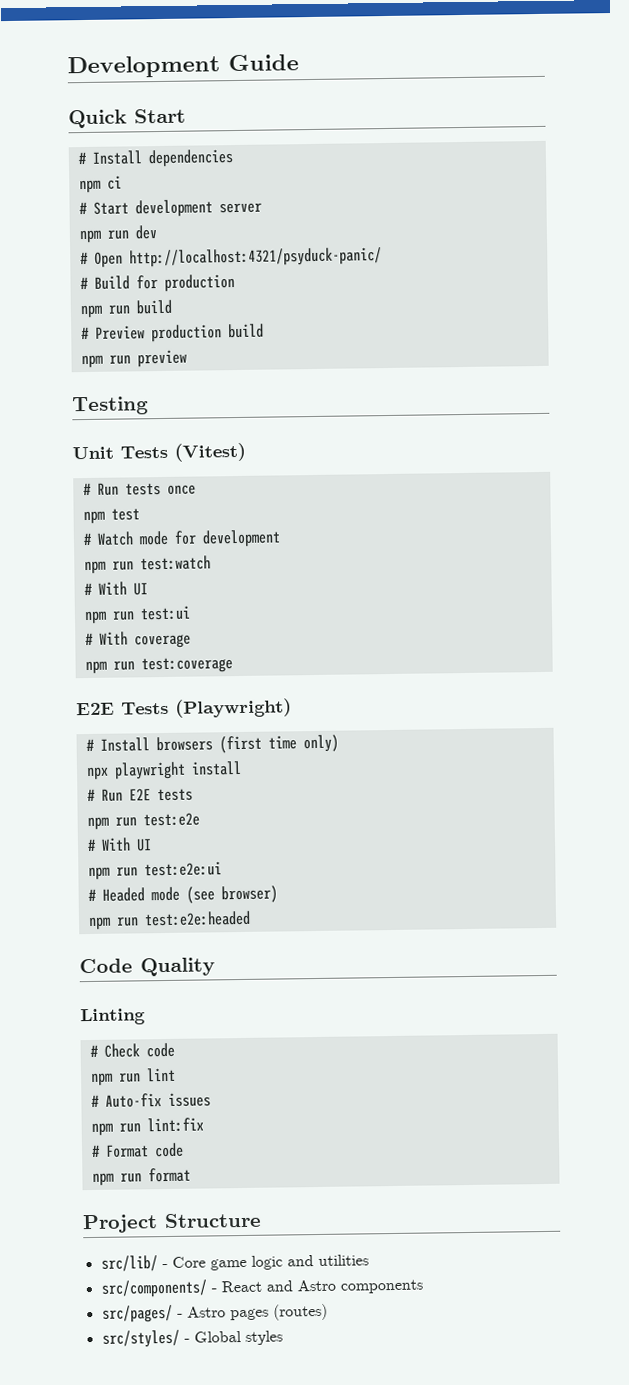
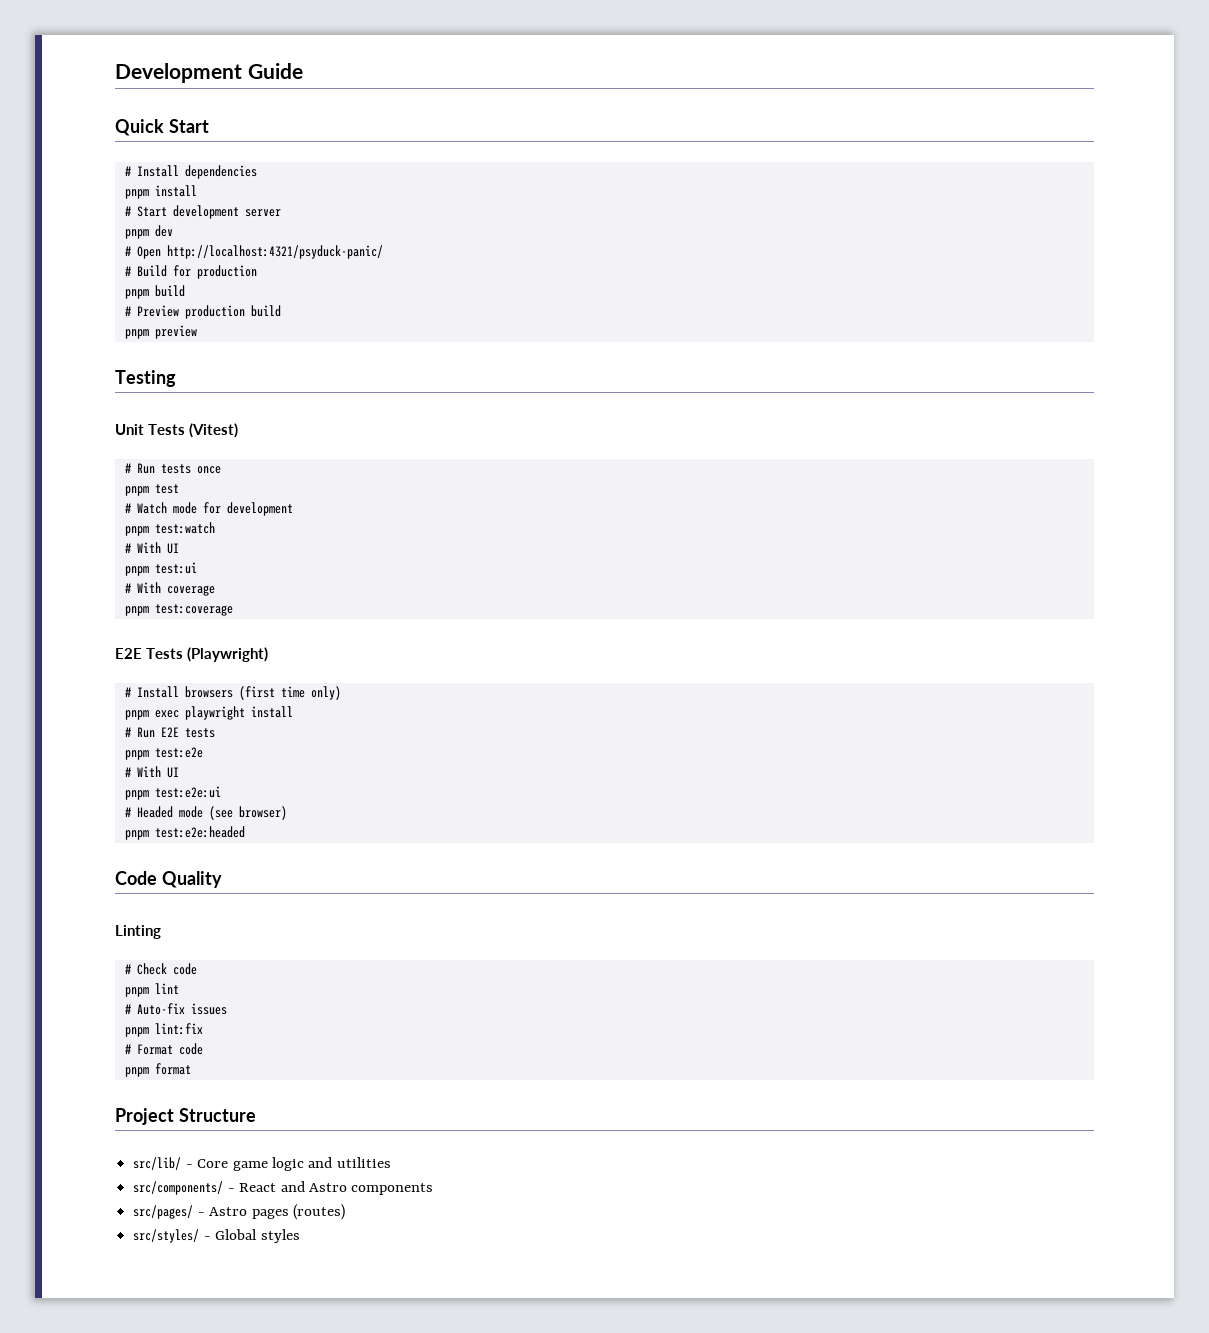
- npm ci
+ pnpm install
- npm run dev
+ pnpm dev
- npm run build
+ pnpm build
- npm run preview
+ pnpm preview
- npm test
+ pnpm test
- npm run test:watch
+ pnpm test:watch
- npm run test:ui
+ pnpm test:ui
- npm run test:coverage
+ pnpm test:coverage
- npx playwright install
+ pnpm exec playwright install
- npm run test:e2e
+ pnpm test:e2e
- npm run test:e2e:ui
+ pnpm test:e2e:ui
- npm run test:e2e:headed
+ pnpm test:e2e:headed
- npm run lint
+ pnpm lint
- npm run lint:fix
+ pnpm lint:fix
- npm run format
+ pnpm format

